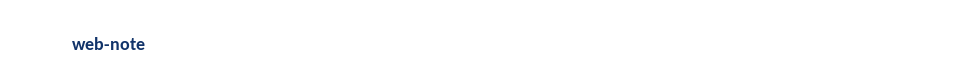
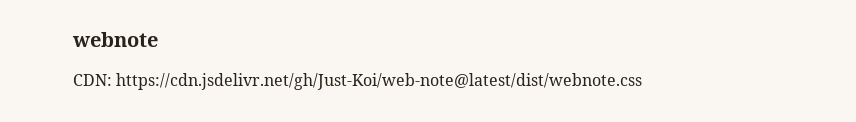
- web-note
+ webnote
+ CDN: https://cdn.jsdelivr.net/gh/Just-Koi/web-note@latest/dist/webnote.css

